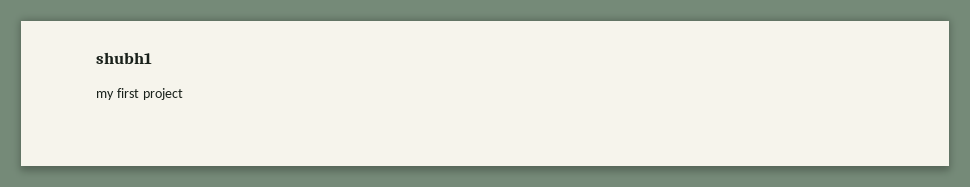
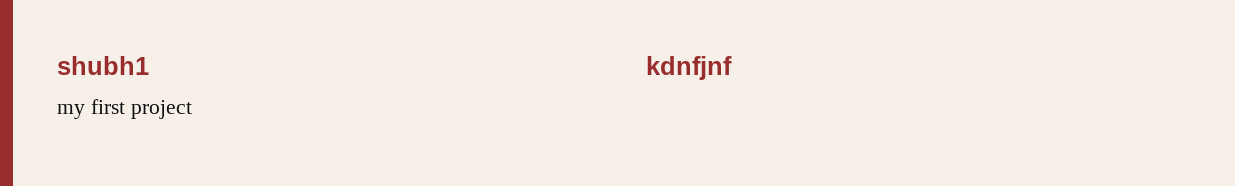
+ kdnfjnf

